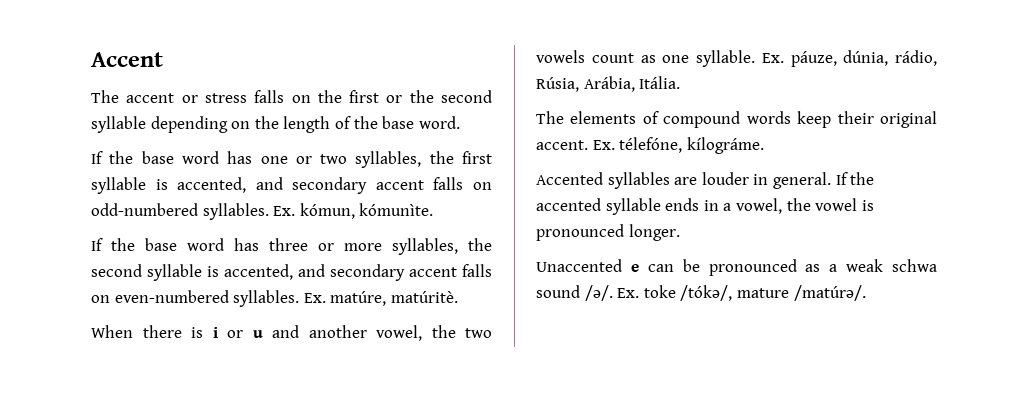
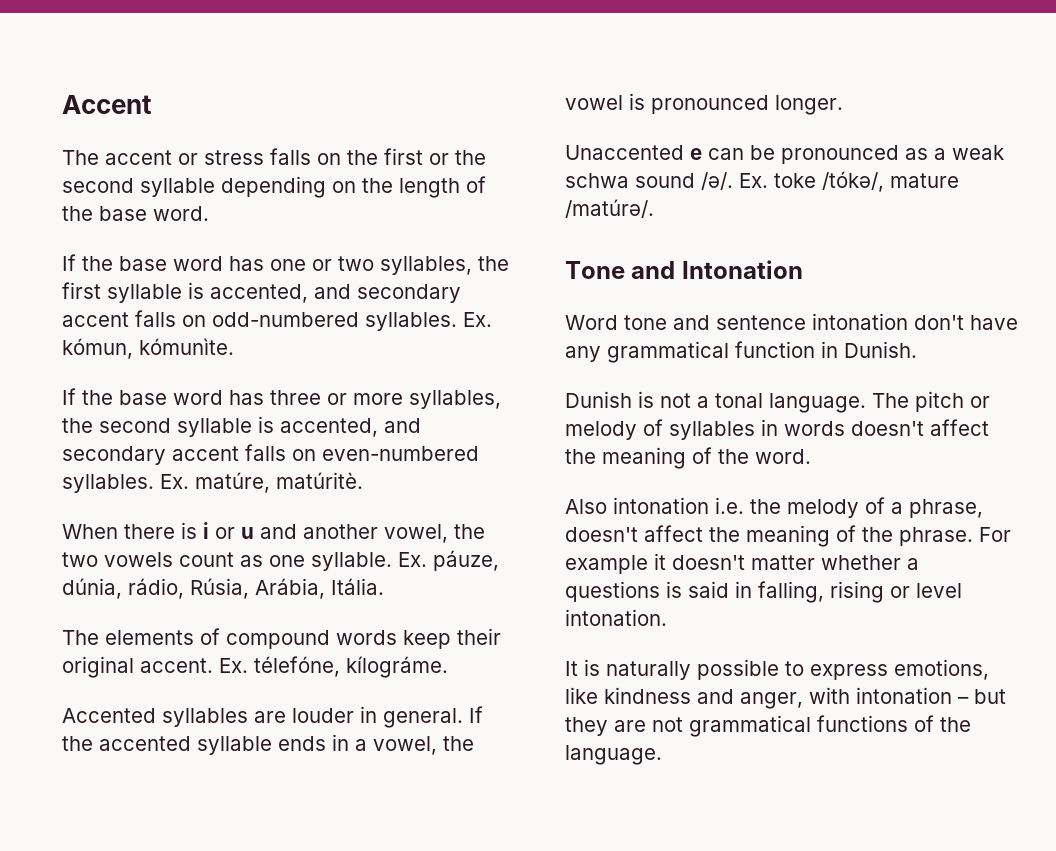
+ Tone and Intonation
+ Word tone and sentence intonation don't have any grammatical function in Dunish.
+ Dunish is not a tonal language. The pitch or melody of syllables in words doesn't affect the meaning of the word.
+ Also intonation i.e. the melody of a phrase, doesn't affect the meaning of the phrase. For example it doesn't matter whether a questions is said in falling, rising or level intonation.
+ It is naturally possible to express emotions, like kindness and anger, with intonation – but they are not grammatical functions of the language.

